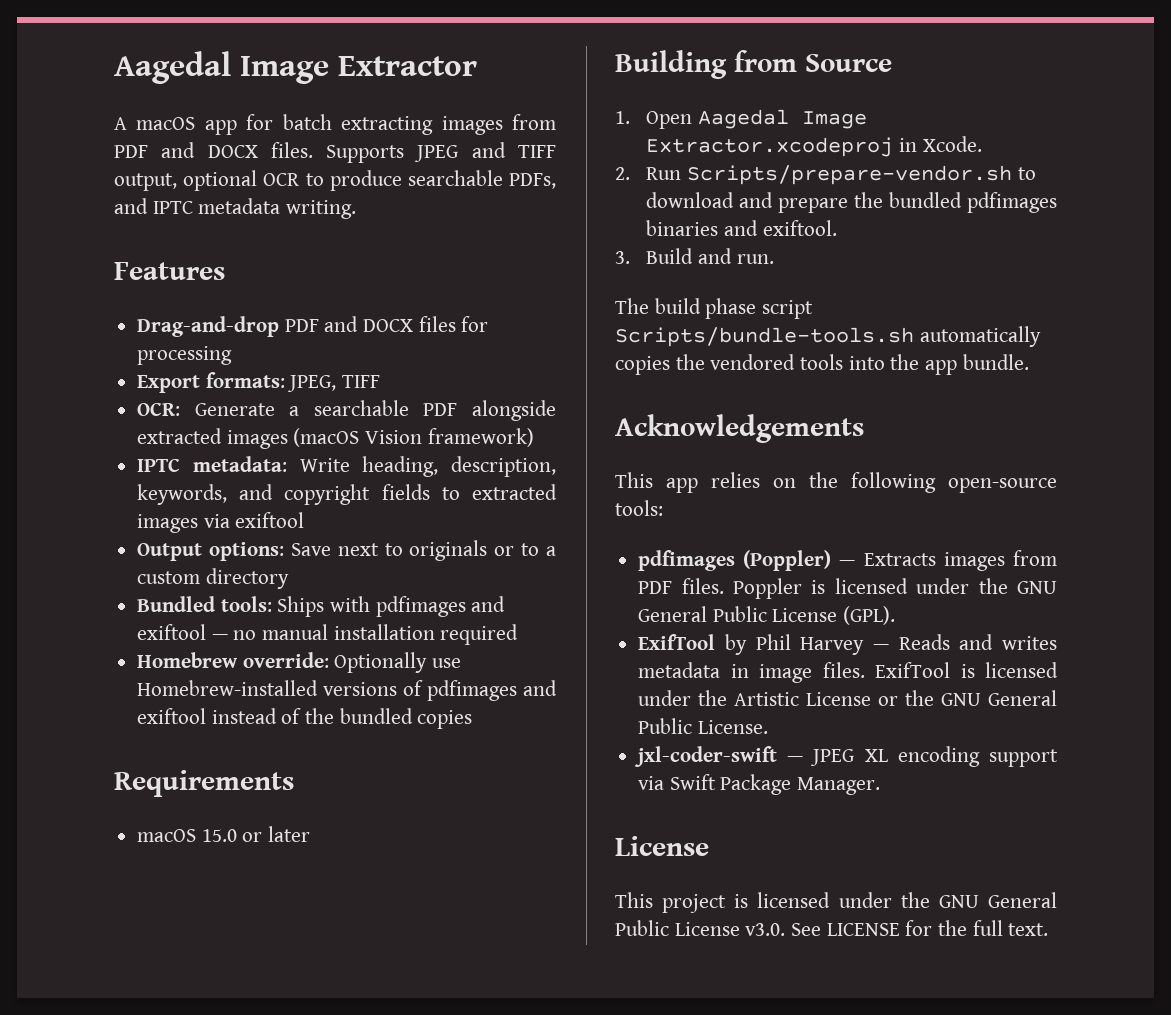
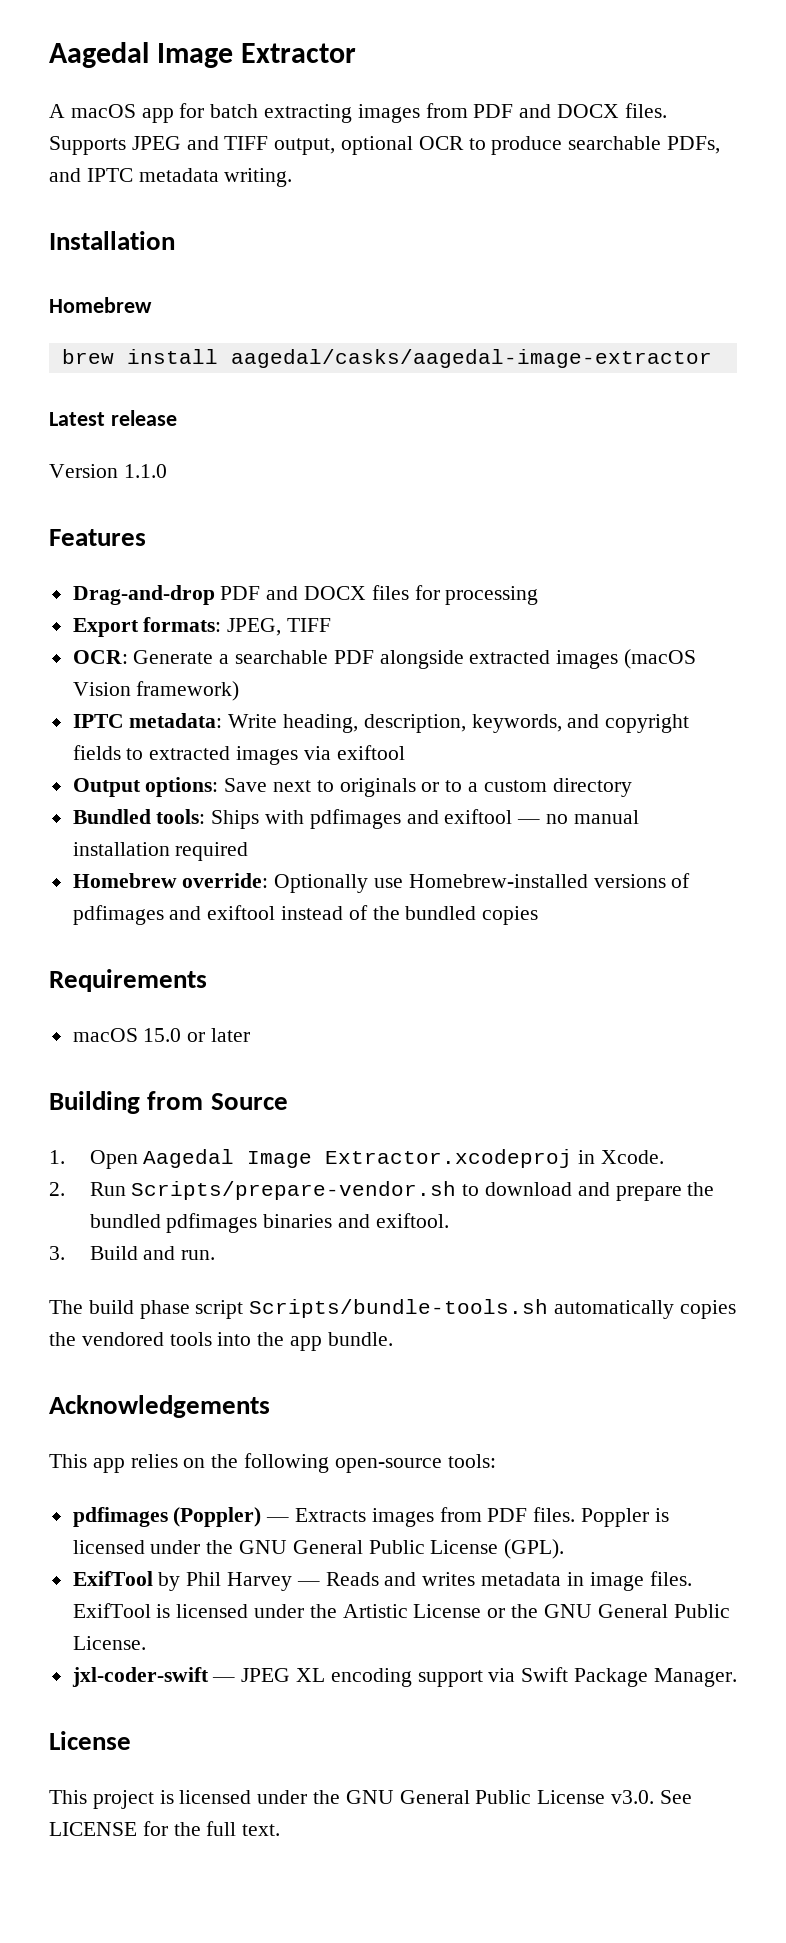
+ Installation
+ Homebrew
+ brew install aagedal/casks/aagedal-image-extractor
+ Latest release
+ Version 1.1.0

